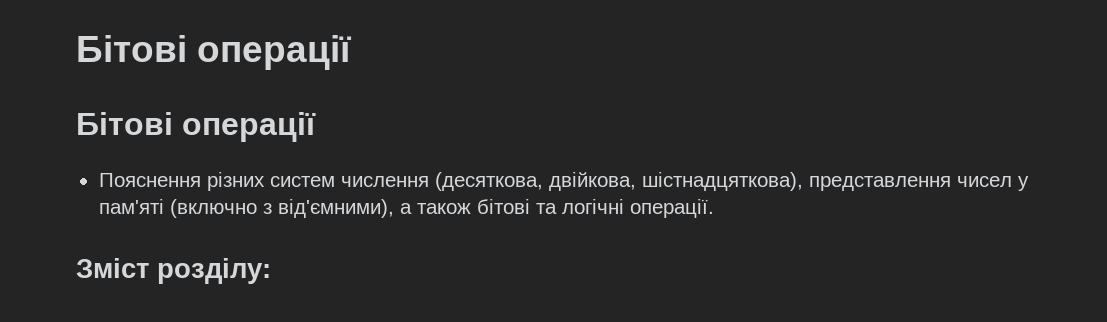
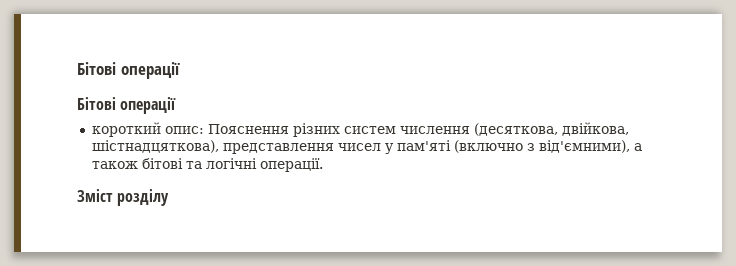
- Пояснення різних систем числення (десяткова, двійкова, шістнадцяткова), представлення чисел у пам'яті (включно з від'ємними), а також бітові та логічні операції.
+ короткий опис: Пояснення різних систем числення (десяткова, двійкова, шістнадцяткова), представлення чисел у пам'яті (включно з від'ємними), а також бітові та логічні операції.
- Зміст розділу:
+ Зміст розділу

